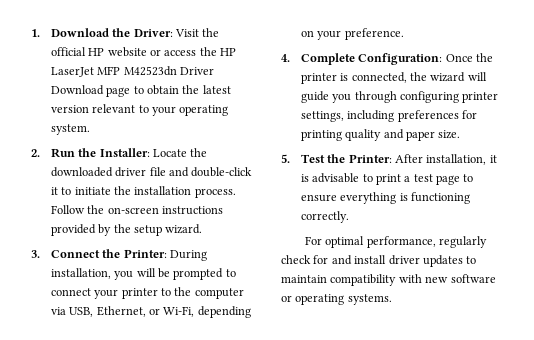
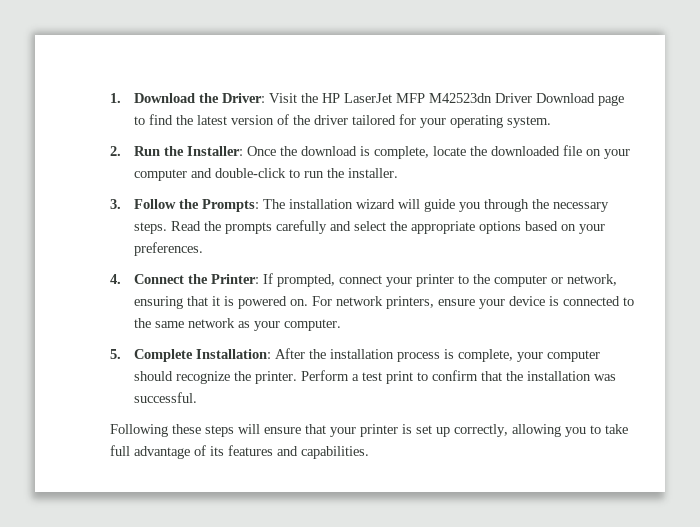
- 1. Download the Driver: Visit the official HP website or access the HP LaserJet MFP M42523dn Driver Download page to obtain the latest version relevant to your operating system.
+ 1. Download the Driver: Visit the HP LaserJet MFP M42523dn Driver Download page to find the latest version of the driver tailored for your operating system.
- 2. Run the Installer: Locate the downloaded driver file and double-click it to initiate the installation process. Follow the on-screen instructions provided by the setup wizard.
- 3. Connect the Printer: During installation, you will be prompted to connect your printer to the computer via USB, Ethernet, or Wi-Fi, depending on your preference.
- 4. Complete Configuration: Once the printer is connected, the wizard will guide you through configuring printer settings, including preferences for printing quality and paper size.
- 5. Test the Printer: After installation, it is advisable to print a test page to ensure everything is functioning correctly.
- For optimal performance, regularly check for and install driver updates to maintain compatibility with new software or operating systems.
+ 2. Run the Installer: Once the download is complete, locate the downloaded file on your computer and double-click to run the installer.
+ 3. Follow the Prompts: The installation wizard will guide you through the necessary steps. Read the prompts carefully and select the appropriate options based on your preferences.
+ 4. Connect the Printer: If prompted, connect your printer to the computer or network, ensuring that it is powered on. For network printers, ensure your device is connected to the same network as your computer.
+ 5. Complete Installation: After the installation process is complete, your computer should recognize the printer. Perform a test print to confirm that the installation was successful.
+ Following these steps will ensure that your printer is set up correctly, allowing you to take full advantage of its features and capabilities.

